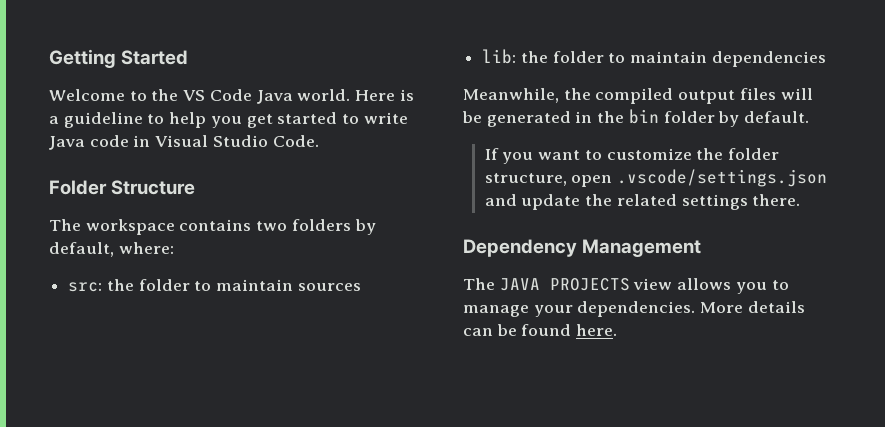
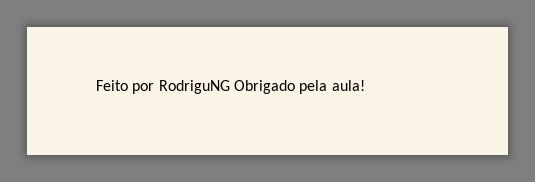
- Getting Started
- Welcome to the VS Code Java world. Here is a guideline to help you get started to write Java code in Visual Studio Code.
- Folder Structure
- The workspace contains two folders by default, where:
- src: the folder to maintain sources
- lib: the folder to maintain dependencies
- Meanwhile, the compiled output files will be generated in the bin folder by default.
- If you want to customize the folder structure, open .vscode/settings.json and update the related settings there.
- Dependency Management
- The JAVA PROJECTS view allows you to manage your dependencies. More details can be found here.
+ Feito por RodriguNG Obrigado pela aula!

